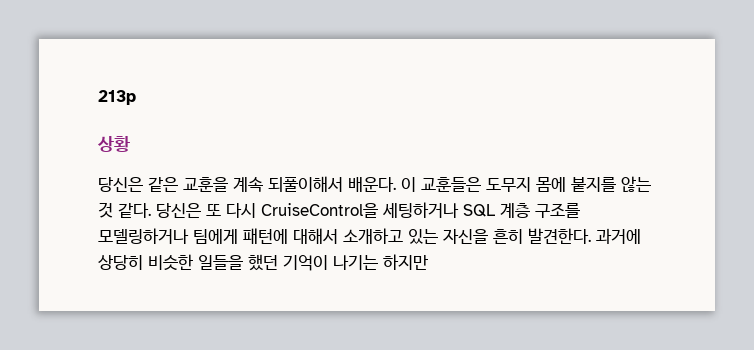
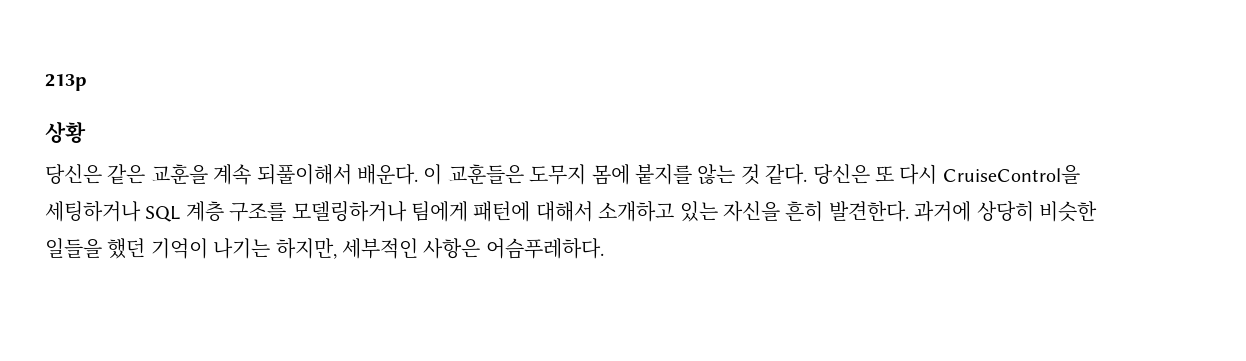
- 과거에 상당히 비슷한 일들을 했던 기억이 나기는 하지만
+ 과거에 상당히 비슷한 일들을 했던 기억이 나기는 하지만, 세부적인 사항은 어슴푸레하다.

